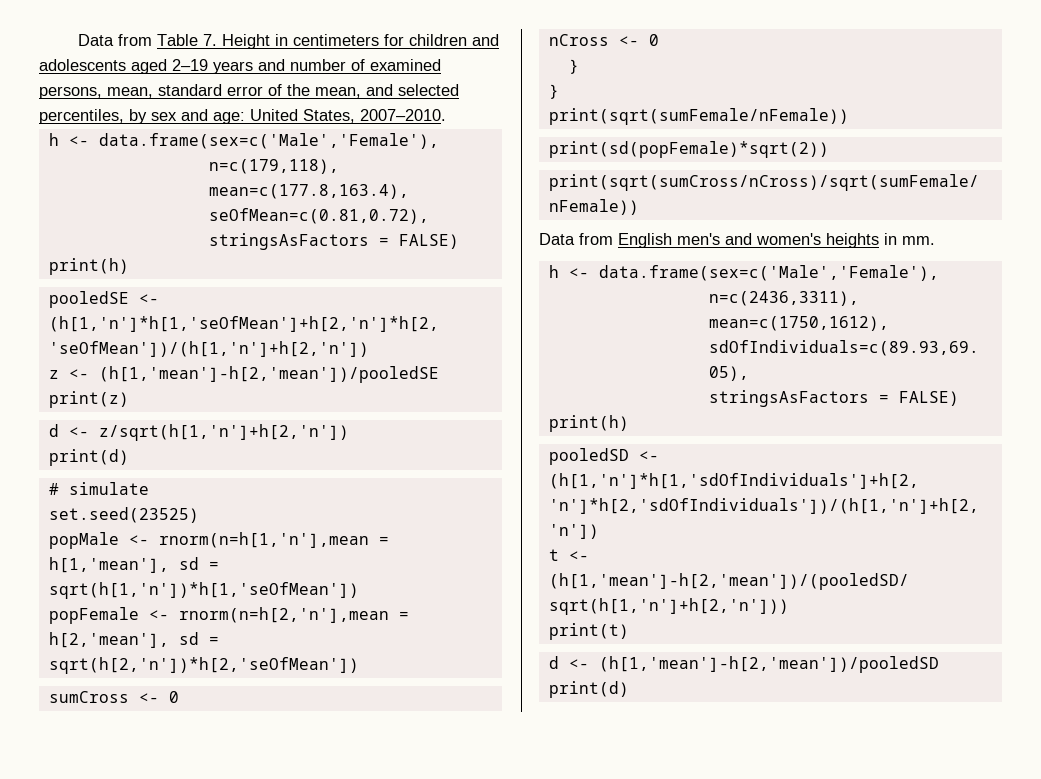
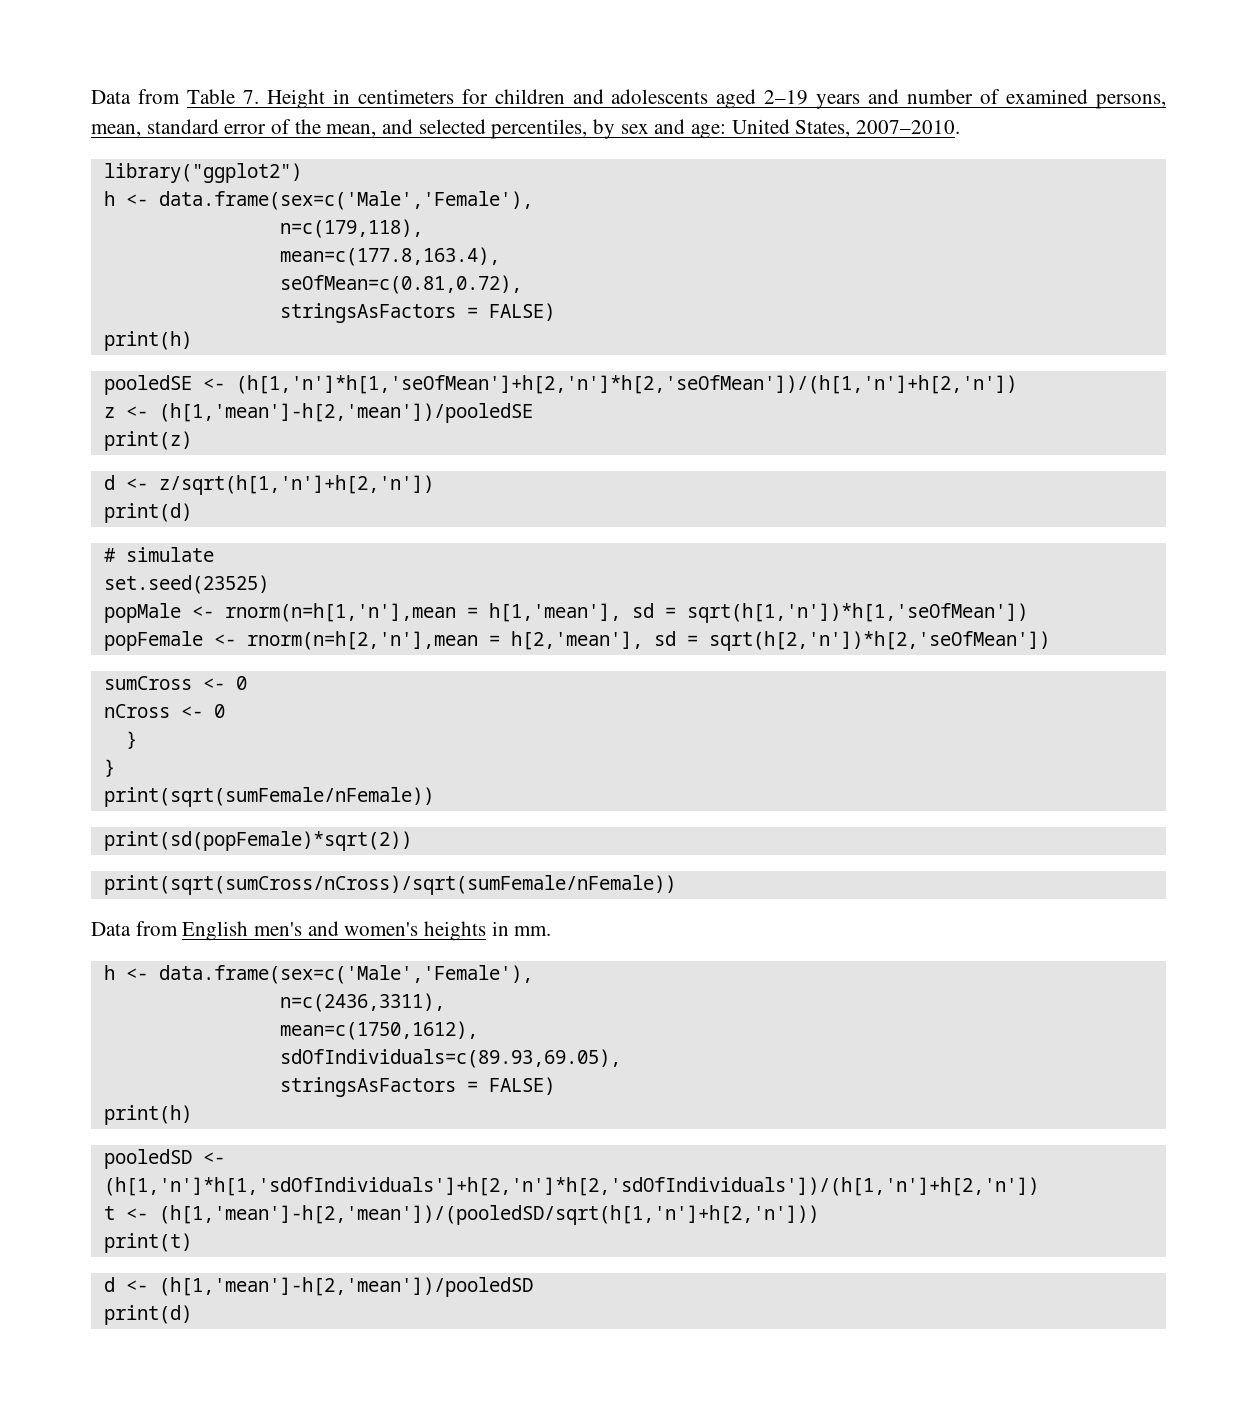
+ library("ggplot2")

